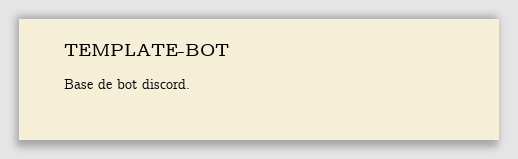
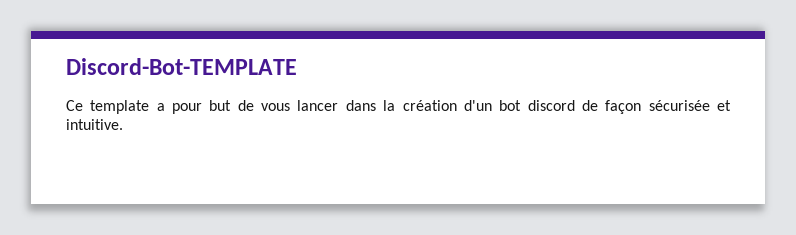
- TEMPLATE-BOT
- Base de bot discord.
+ Discord-Bot-TEMPLATE
+ Ce template a pour but de vous lancer dans la création d'un bot discord de façon sécurisée et intuitive.

